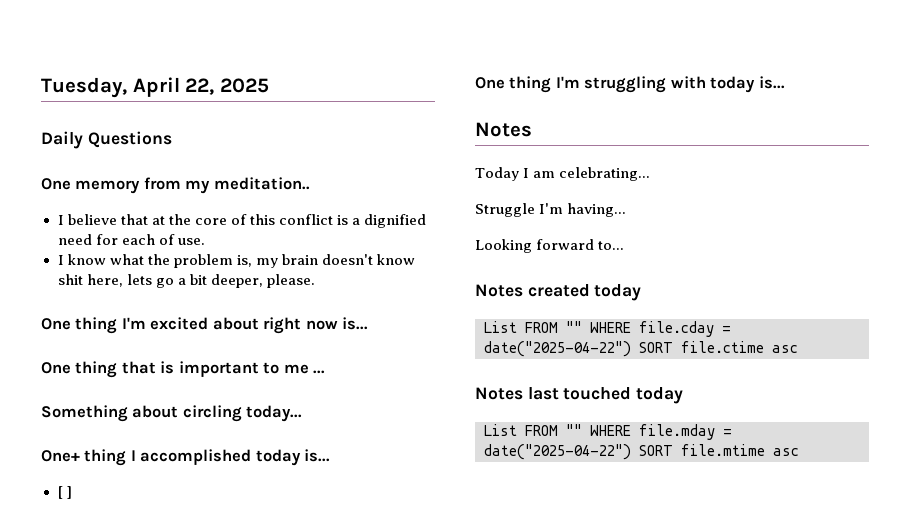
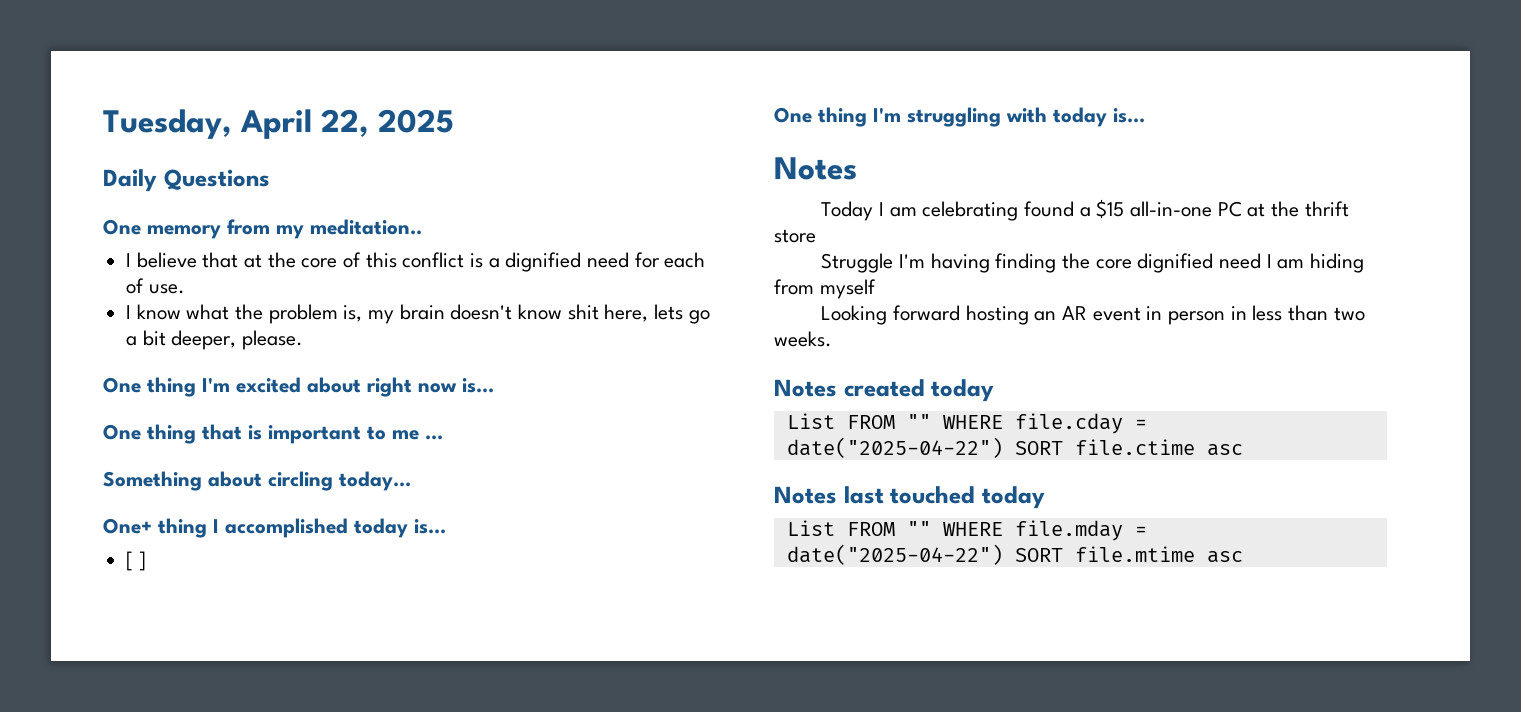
- Today I am celebrating...
- Struggle I'm having...
- Looking forward to...
+ Today I am celebrating found a $15 all-in-one PC at the thrift store
+ Struggle I'm having finding the core dignified need I am hiding from myself
+ Looking forward hosting an AR event in person in less than two weeks.

